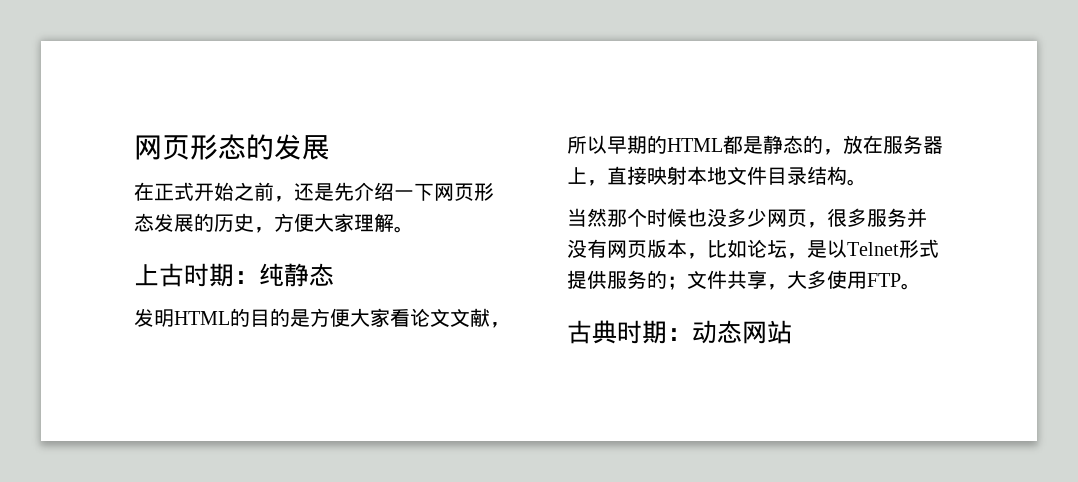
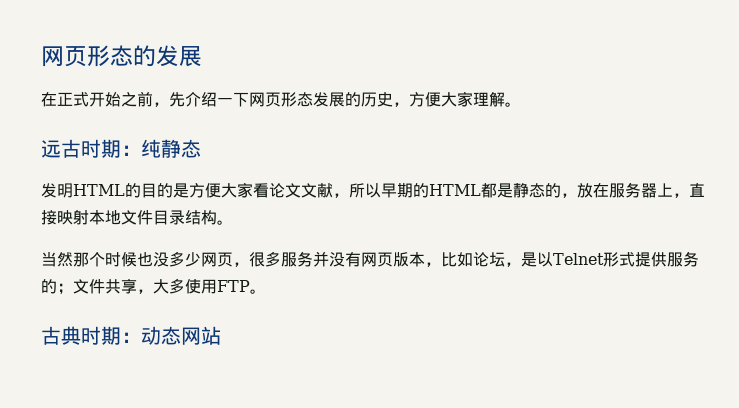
- 在正式开始之前，还是先介绍一下网页形态发展的历史，方便大家理解。
+ 在正式开始之前，先介绍一下网页形态发展的历史，方便大家理解。
- 上古时期：纯静态
+ 远古时期：纯静态

